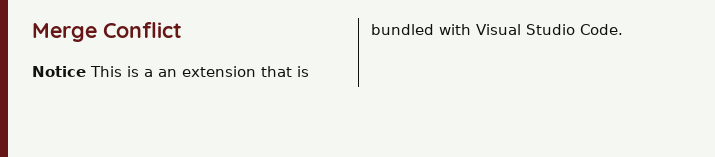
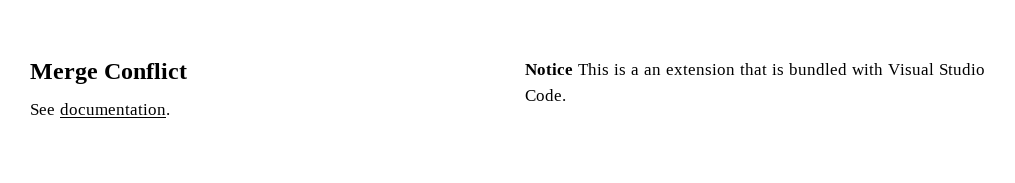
+ See documentation.

